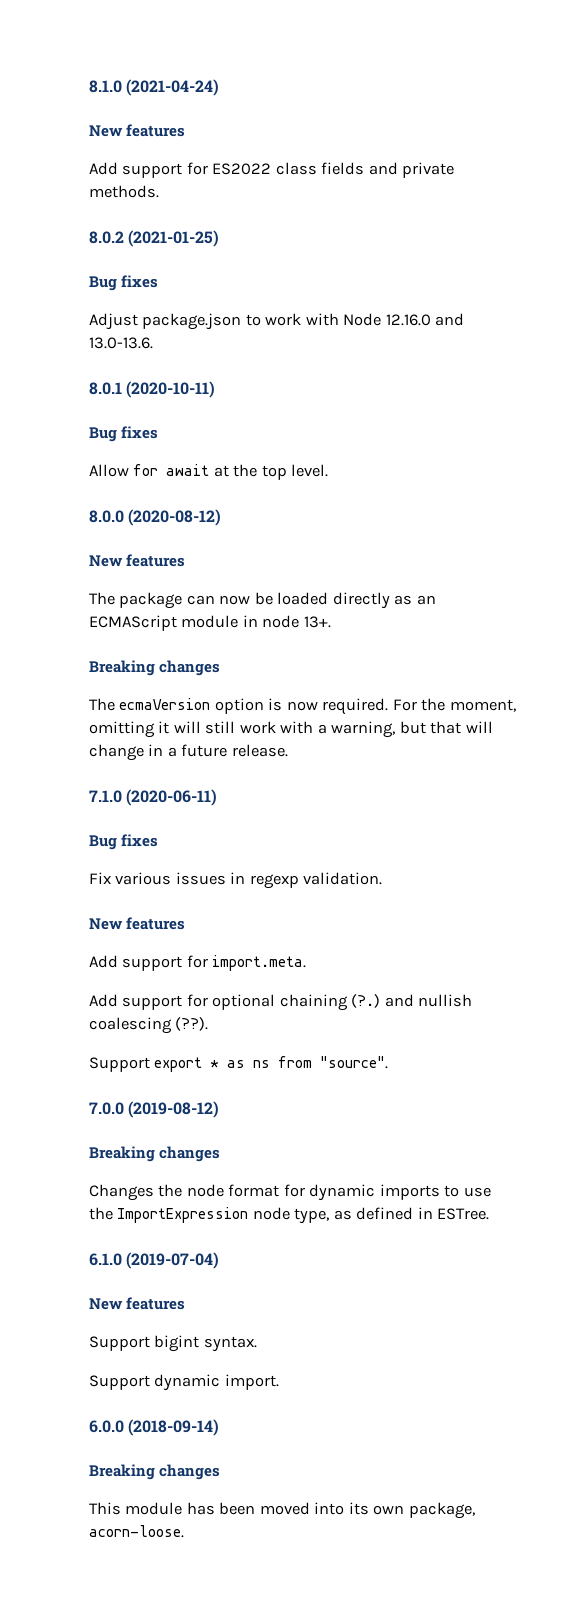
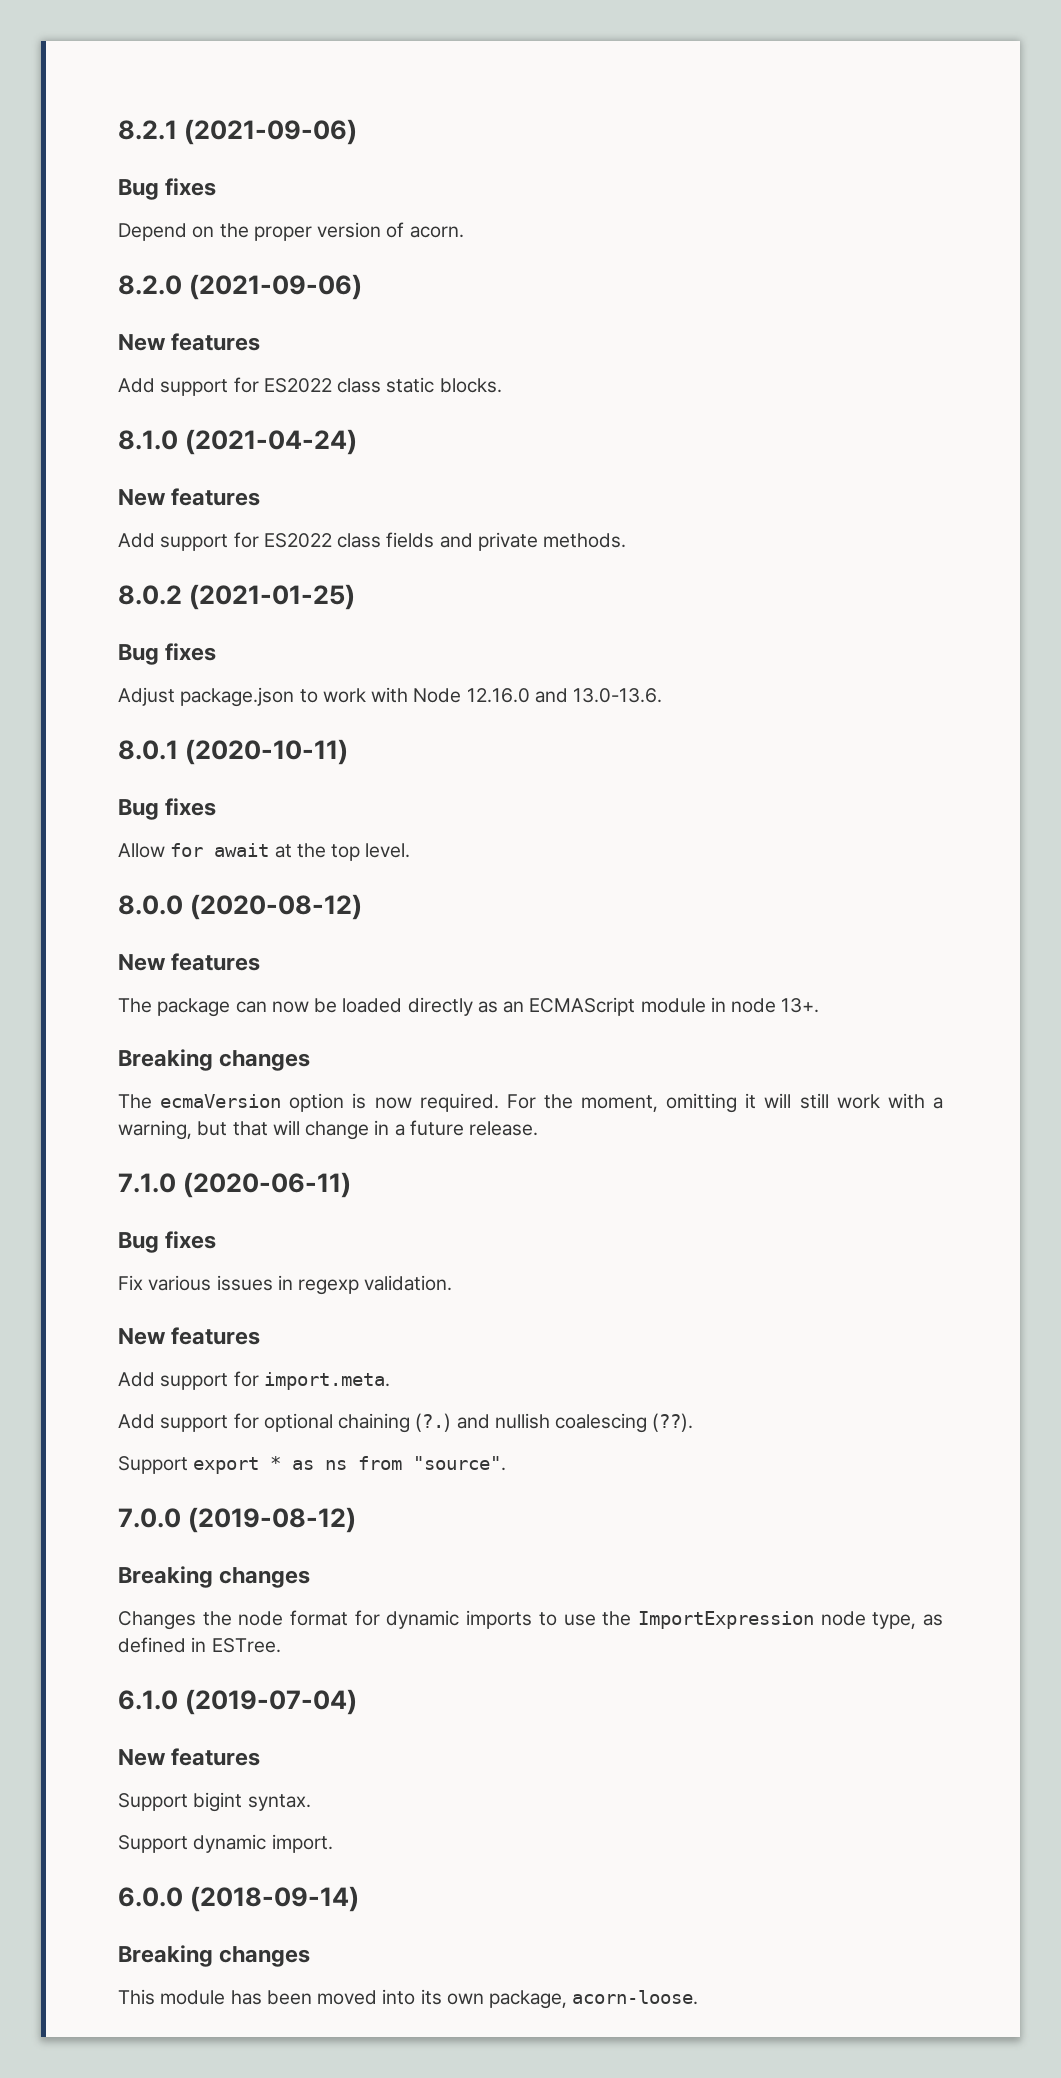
+ 8.2.1 (2021-09-06)
+ Bug fixes
+ Depend on the proper version of acorn.
+ 8.2.0 (2021-09-06)
+ New features
+ Add support for ES2022 class static blocks.

